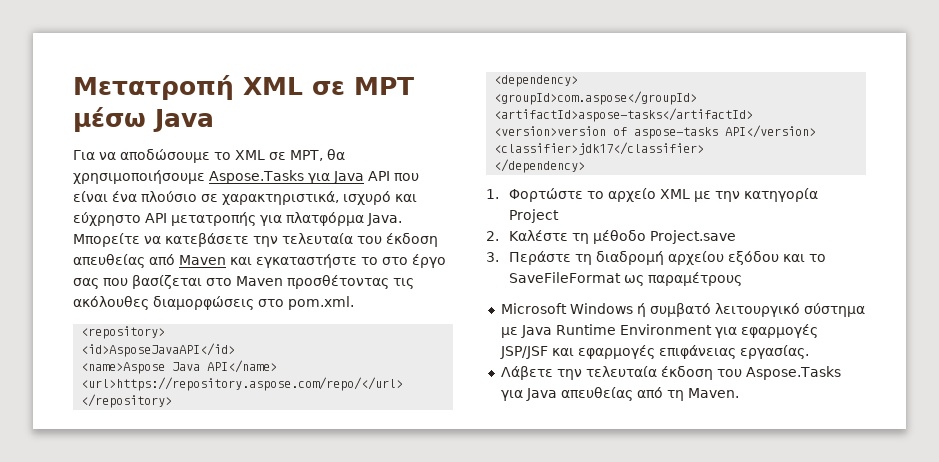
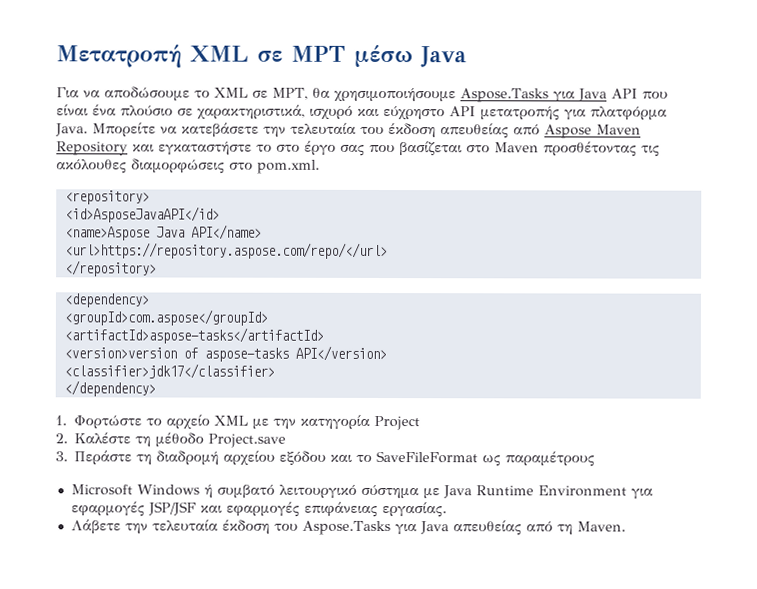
- Μπορείτε να κατεβάσετε την τελευταία του έκδοση απευθείας από Maven και εγκαταστήστε το στο έργο σας που βασίζεται στο Maven προσθέτοντας τις ακόλουθες διαμορφώσεις στο pom.xml.
+ Μπορείτε να κατεβάσετε την τελευταία του έκδοση απευθείας από Aspose Maven Repository και εγκαταστήστε το στο έργο σας που βασίζεται στο Maven προσθέτοντας τις ακόλουθες διαμορφώσεις στο pom.xml.

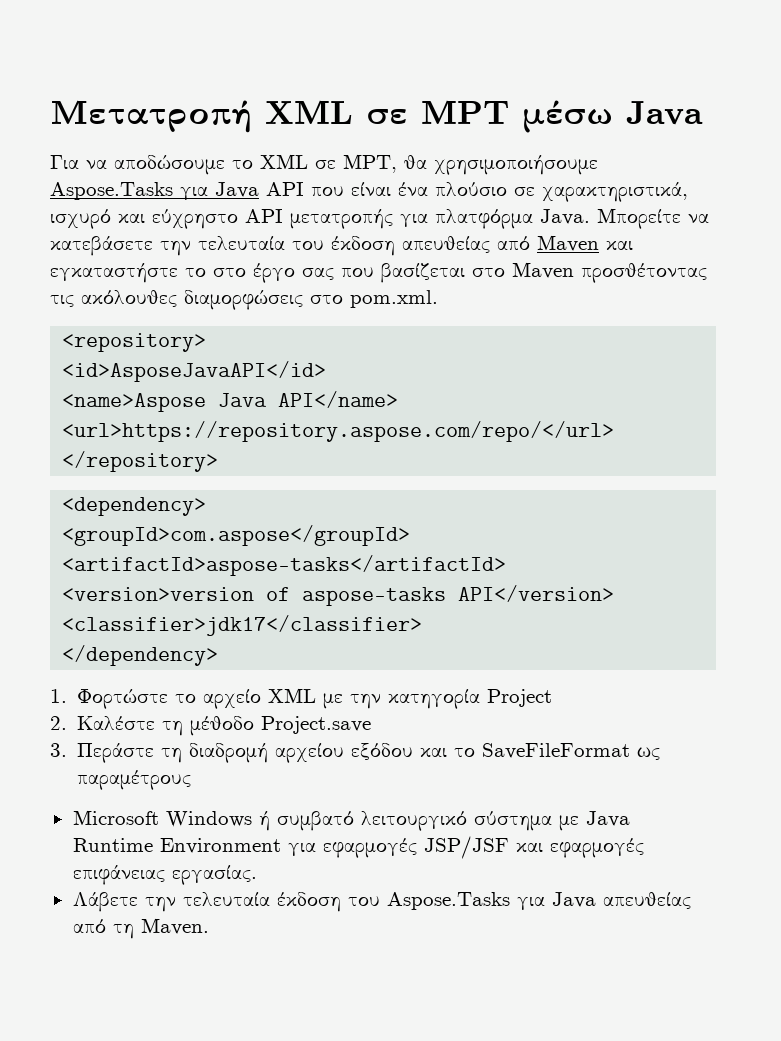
- Μπορείτε να κατεβάσετε την τελευταία του έκδοση απευθείας από Aspose Maven Repository και εγκαταστήστε το στο έργο σας που βασίζεται στο Maven προσθέτοντας τις ακόλουθες διαμορφώσεις στο pom.xml.
+ Μπορείτε να κατεβάσετε την τελευταία του έκδοση απευθείας από Maven και εγκαταστήστε το στο έργο σας που βασίζεται στο Maven προσθέτοντας τις ακόλουθες διαμορφώσεις στο pom.xml.

